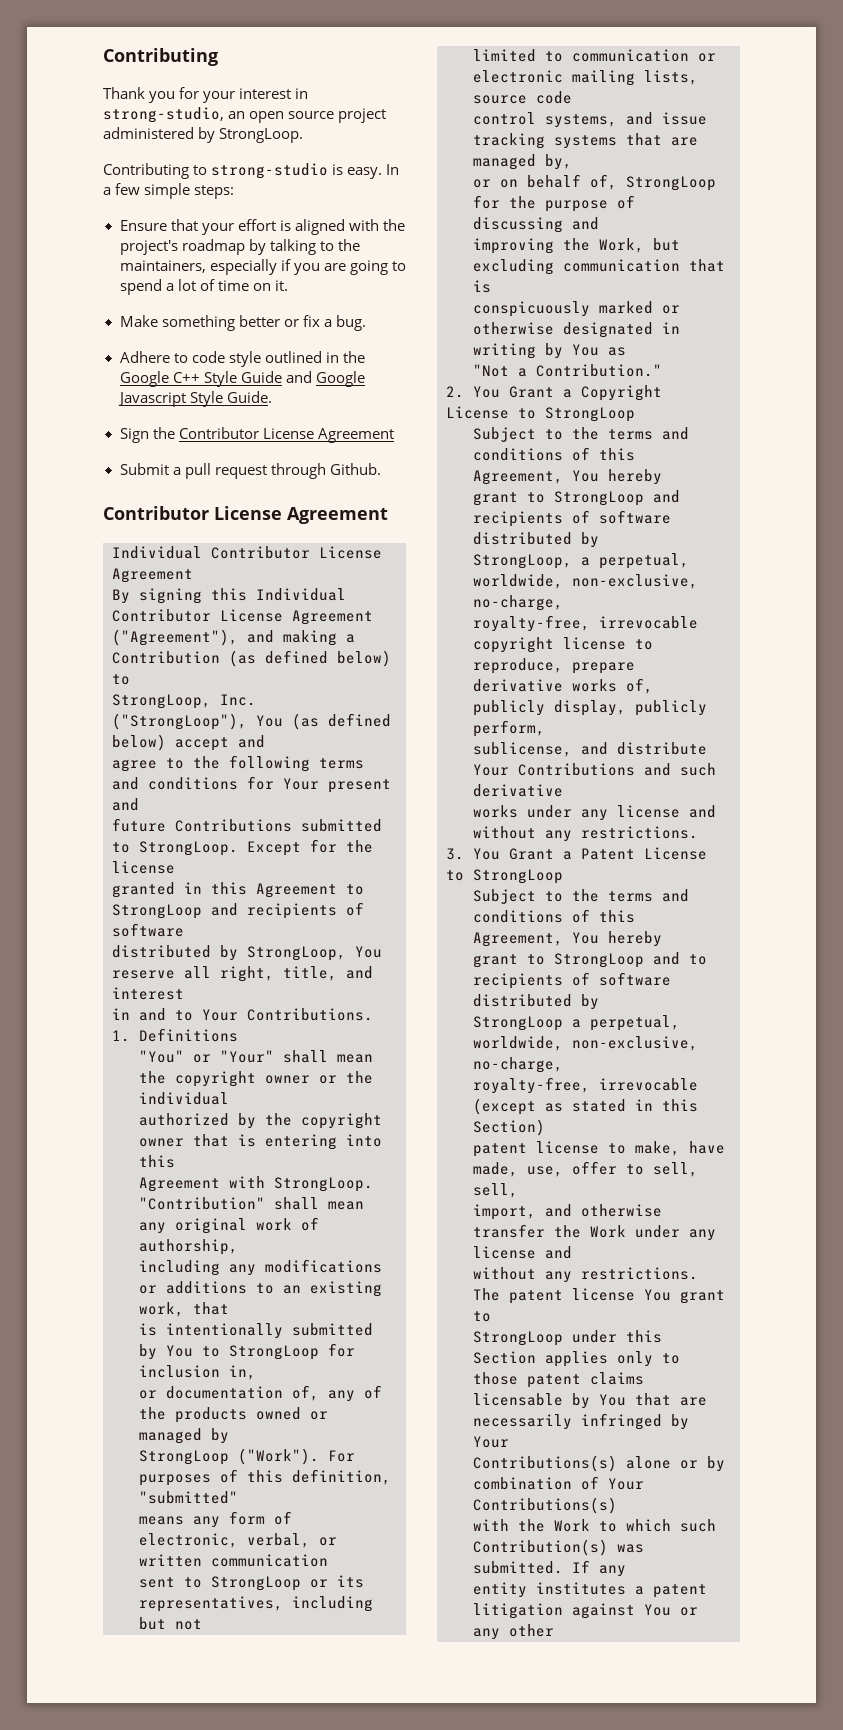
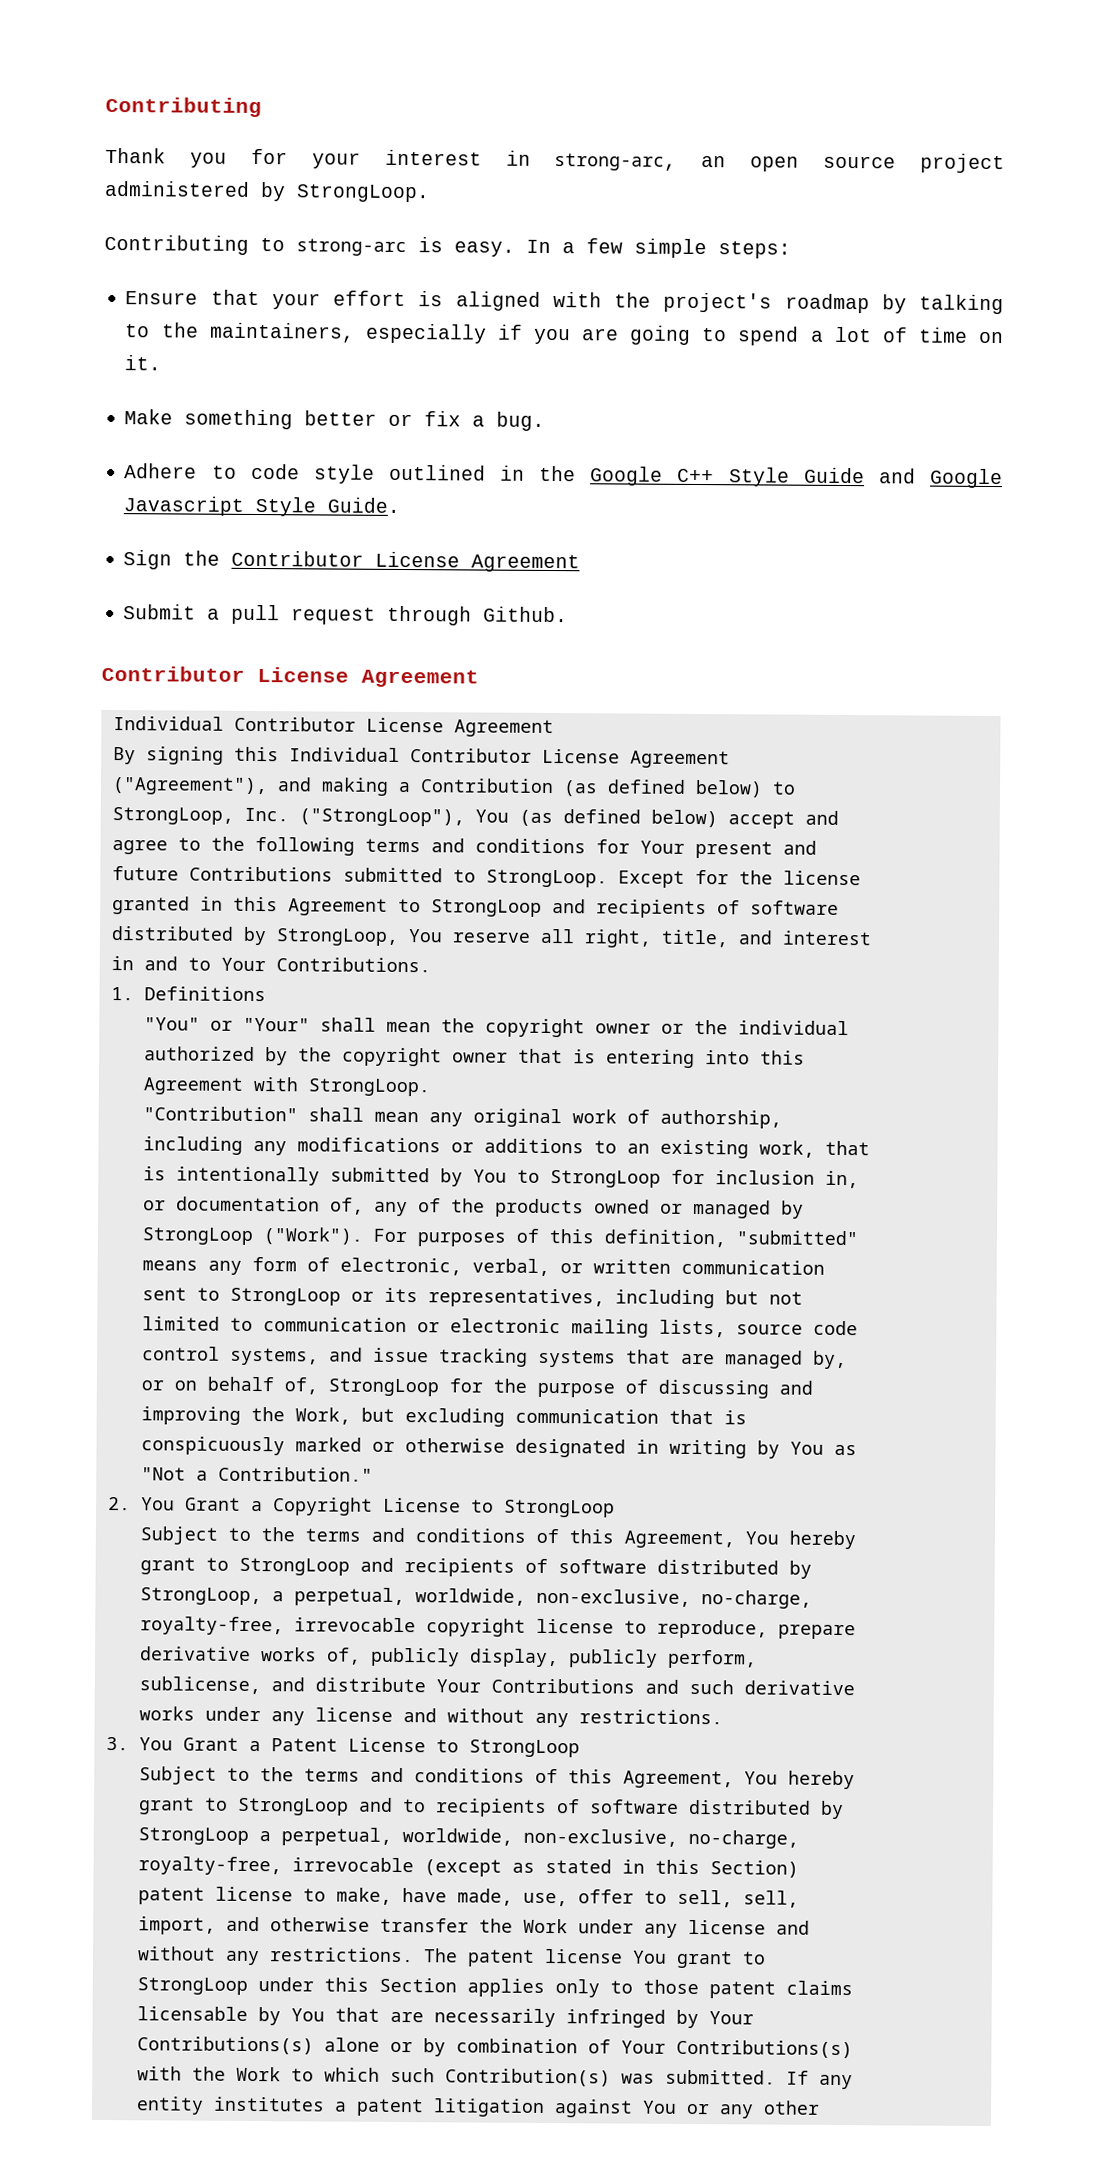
- Thank you for your interest in strong-studio, an open source project administered by StrongLoop.
+ Thank you for your interest in strong-arc, an open source project administered by StrongLoop.
- Contributing to strong-studio is easy.
+ Contributing to strong-arc is easy.

